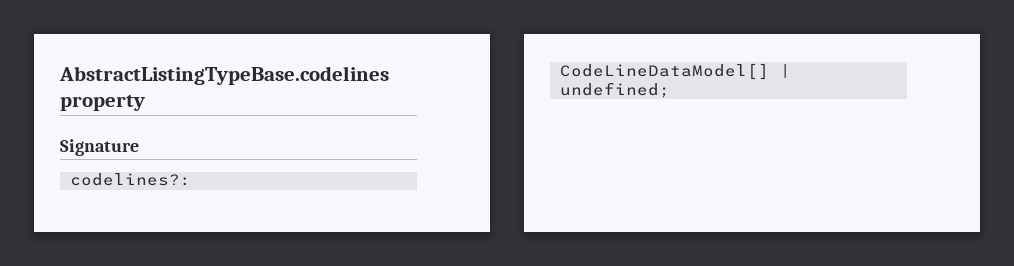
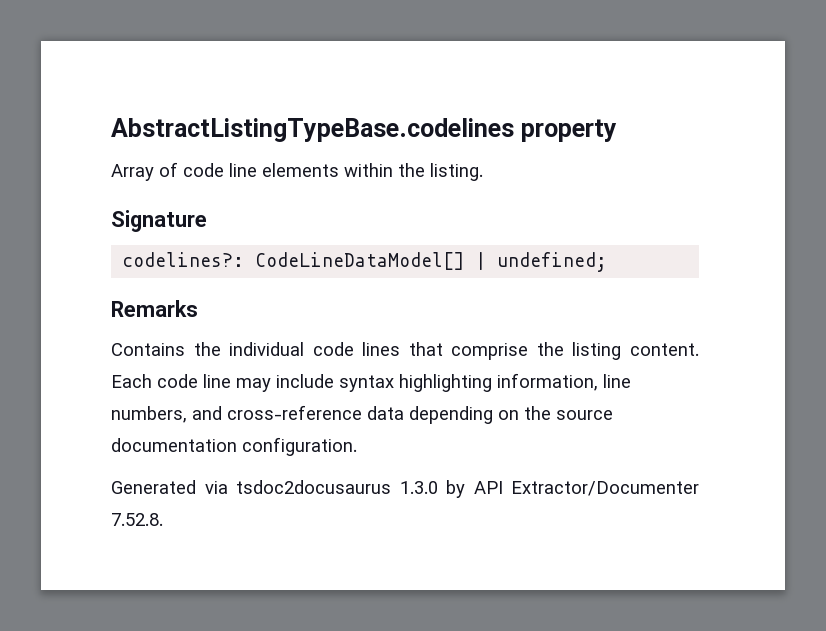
+ Array of code line elements within the listing.
+ Remarks
+ Contains the individual code lines that comprise the listing content. Each code line may include syntax highlighting information, line numbers, and cross-reference data depending on the source documentation configuration.
+ Generated via tsdoc2docusaurus 1.3.0 by API Extractor/Documenter 7.52.8.

